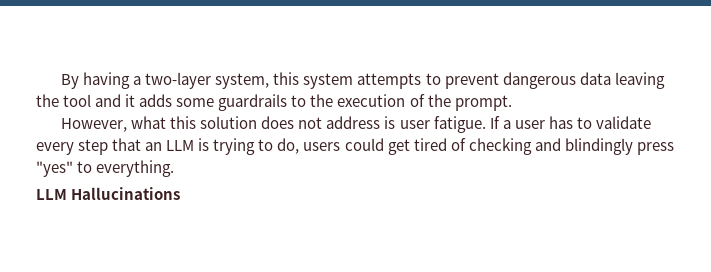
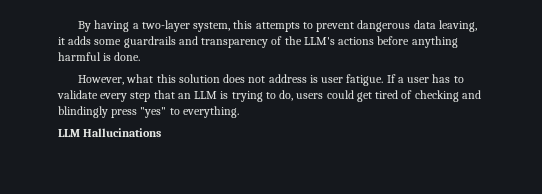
- By having a two-layer system, this system attempts to prevent dangerous data leaving the tool and it adds some guardrails to the execution of the prompt.
+ By having a two-layer system, this attempts to prevent dangerous data leaving, it adds some guardrails and transparency of the LLM's actions before anything harmful is done.

